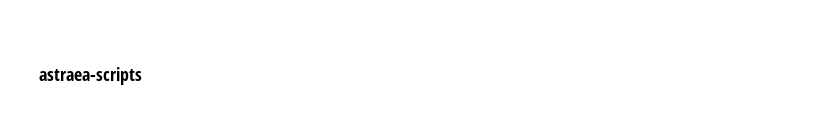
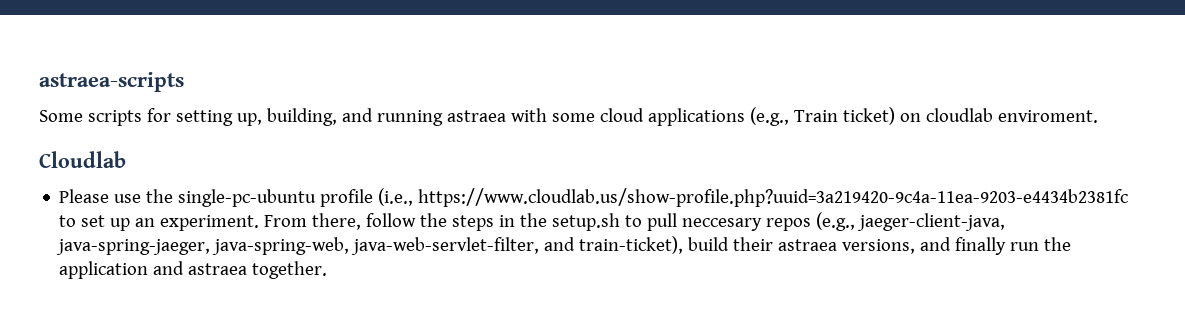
+ Some scripts for setting up, building, and running astraea with some cloud applications (e.g., Train ticket) on cloudlab enviroment.
+ Cloudlab
+ Please use the single-pc-ubuntu profile (i.e., https://www.cloudlab.us/show-profile.php?uuid=3a219420-9c4a-11ea-9203-e4434b2381fc to set up an experiment. From there, follow the steps in the setup.sh to pull neccesary repos (e.g., jaeger-client-java, java-spring-jaeger, java-spring-web, java-web-servlet-filter, and train-ticket), build their astraea versions, and finally run the application and astraea together.

